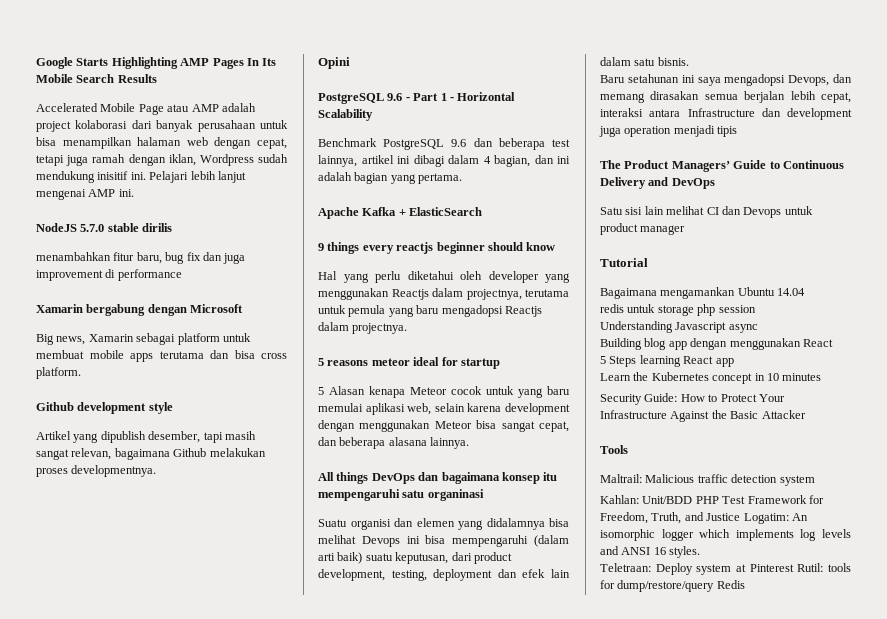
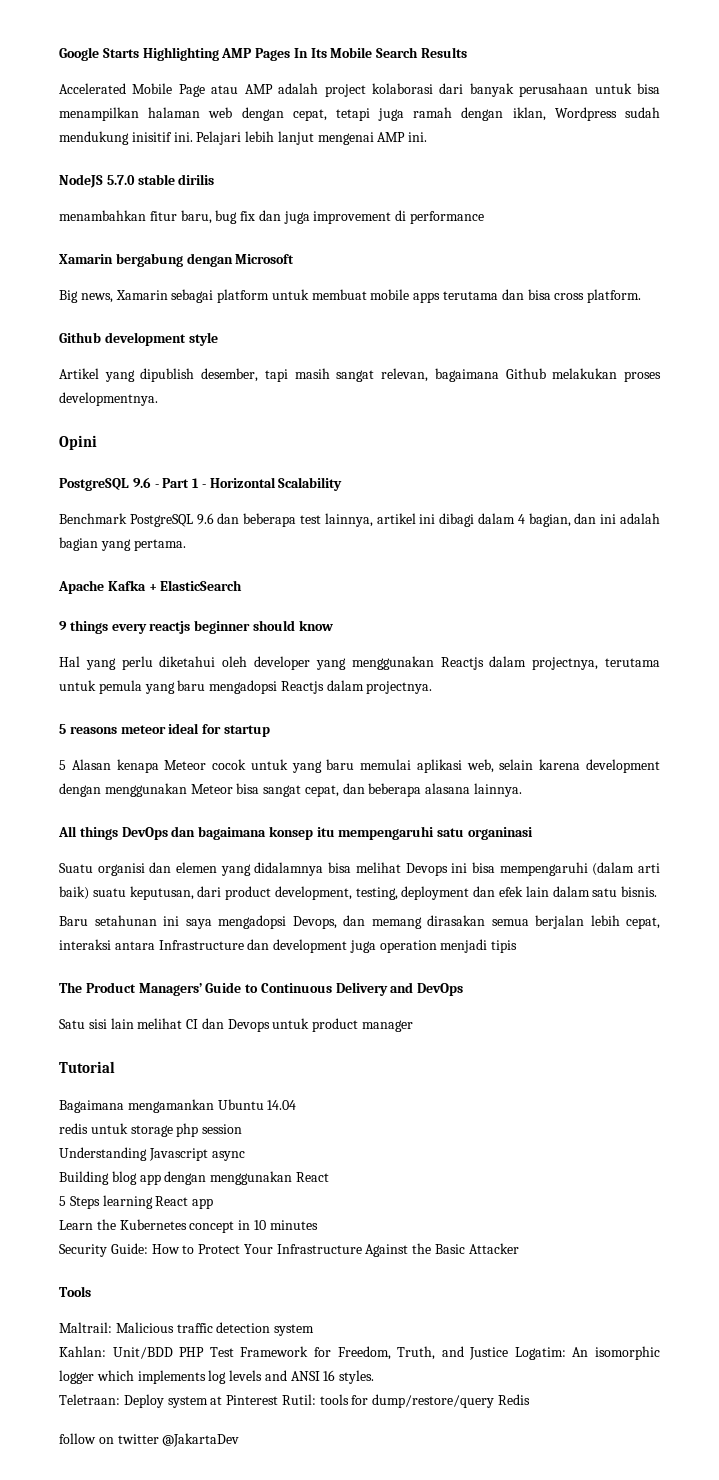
+ follow on twitter @JakartaDev

